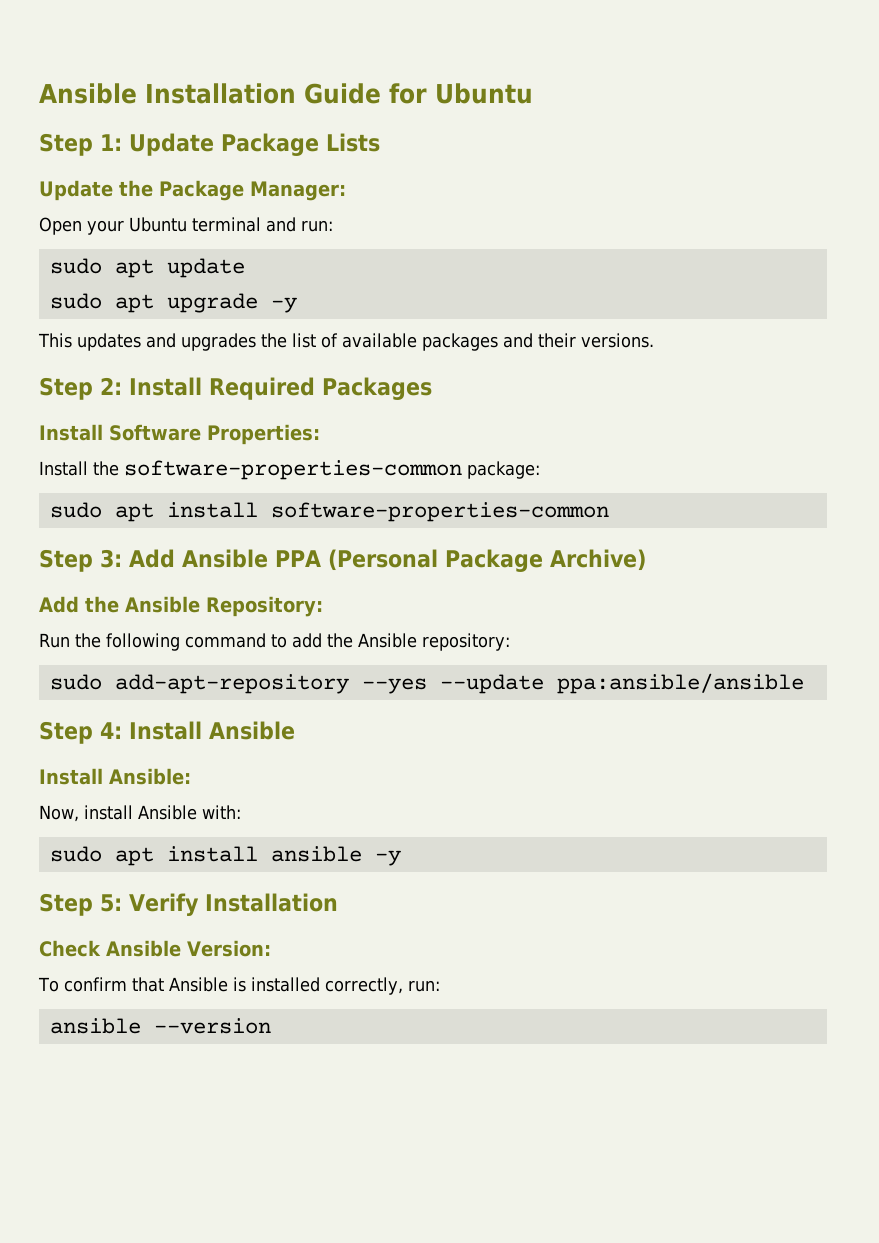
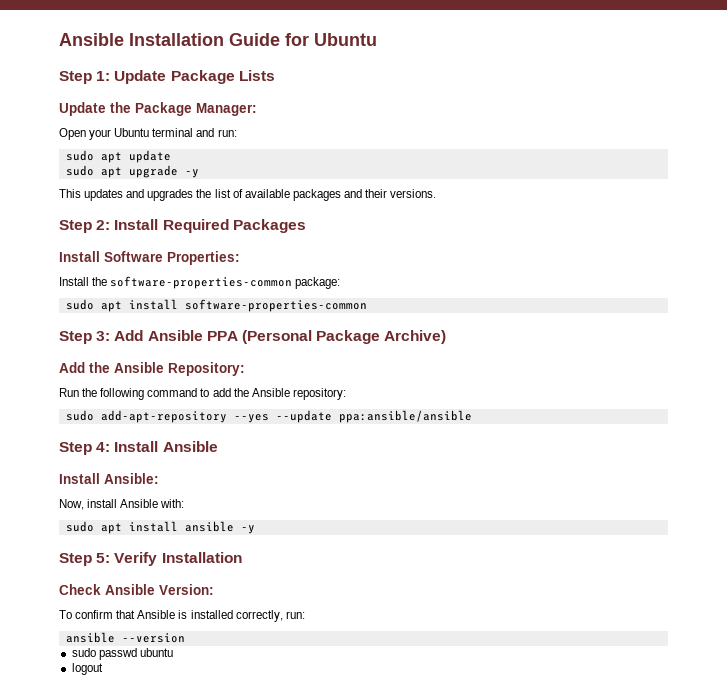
+ sudo passwd ubuntu
+ logout

